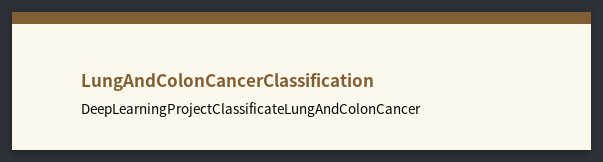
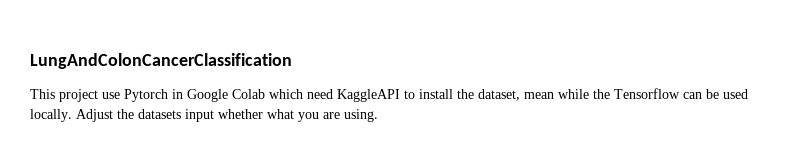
- DeepLearningProjectClassificateLungAndColonCancer
+ This project use Pytorch in Google Colab which need KaggleAPI to install the dataset, mean while the Tensorflow can be used locally. Adjust the datasets input whether what you are using.

